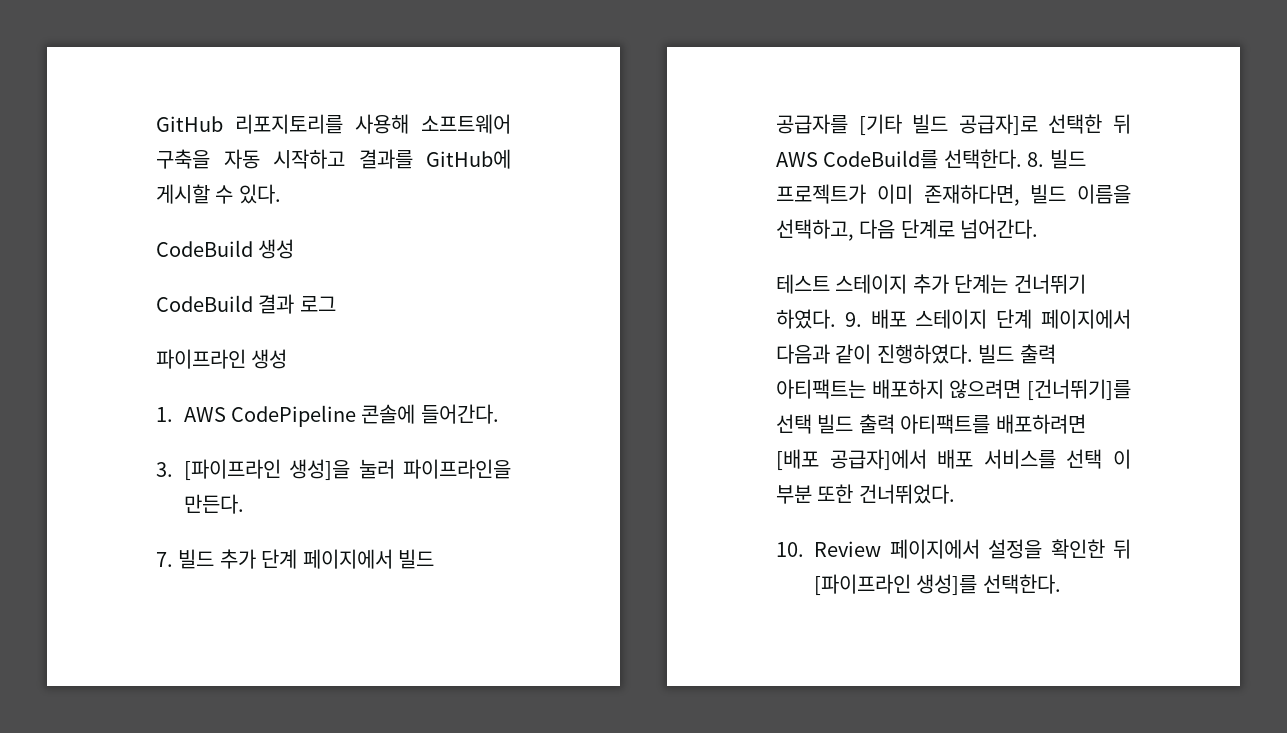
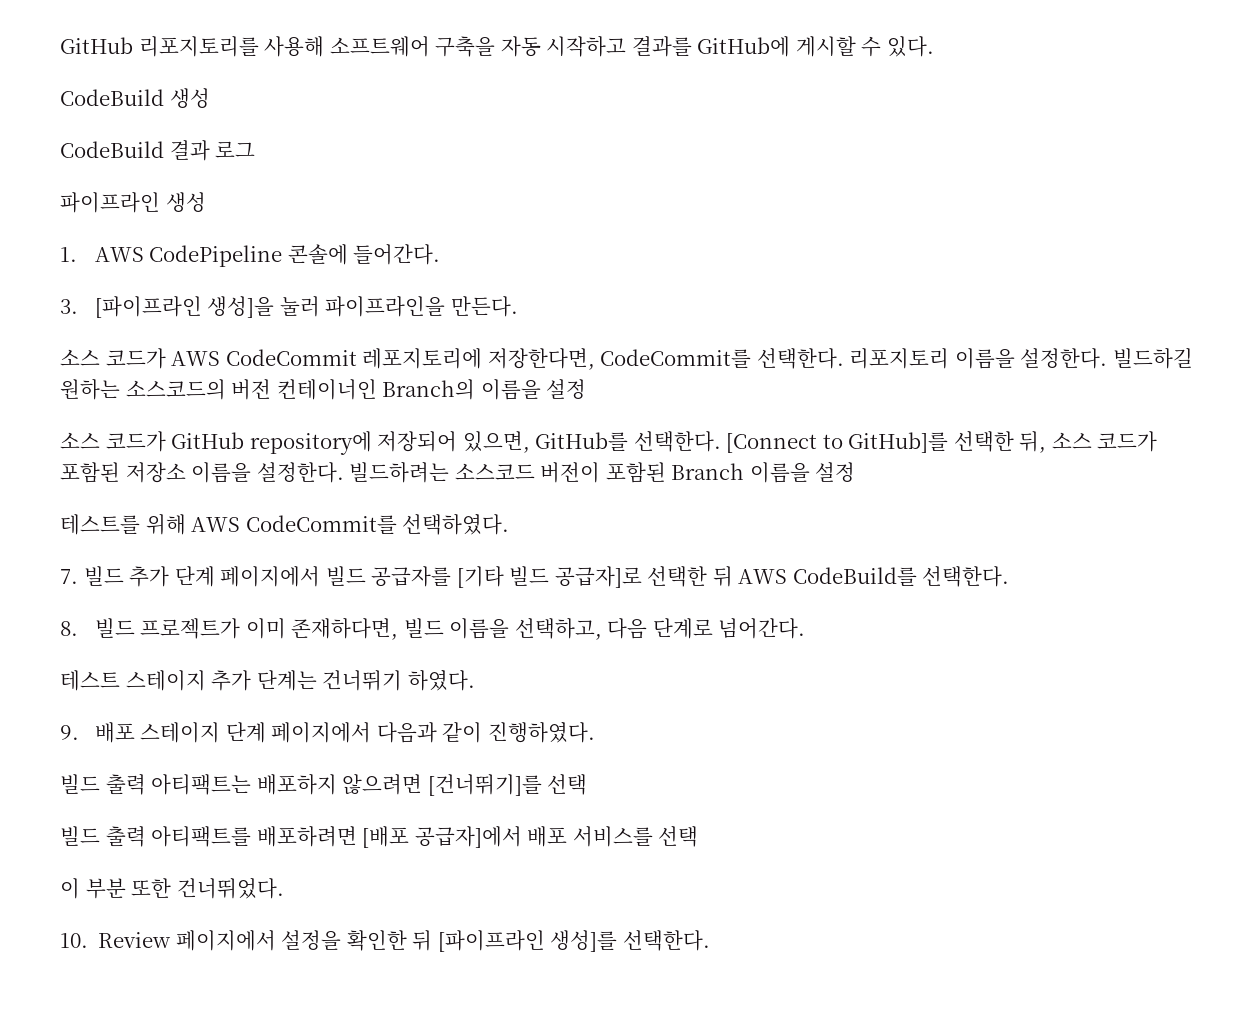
+ 소스 코드가 AWS CodeCommit 레포지토리에 저장한다면, CodeCommit를 선택한다. 리포지토리 이름을 설정한다. 빌드하길 원하는 소스코드의 버전 컨테이너인 Branch의 이름을 설정
+ 소스 코드가 GitHub repository에 저장되어 있으면, GitHub를 선택한다. [Connect to GitHub]를 선택한 뒤, 소스 코드가 포함된 저장소 이름을 설정한다. 빌드하려는 소스코드 버전이 포함된 Branch 이름을 설정
+ 테스트를 위해 AWS CodeCommit를 선택하였다.
- 7. 빌드 추가 단계 페이지에서 빌드 공급자를 [기타 빌드 공급자]로 선택한 뒤 AWS CodeBuild를 선택한다. 8. 빌드 프로젝트가 이미 존재하다면, 빌드 이름을 선택하고, 다음 단계로 넘어간다.
+ 7. 빌드 추가 단계 페이지에서 빌드 공급자를 [기타 빌드 공급자]로 선택한 뒤 AWS CodeBuild를 선택한다.
+ 8. 빌드 프로젝트가 이미 존재하다면, 빌드 이름을 선택하고, 다음 단계로 넘어간다.
- 테스트 스테이지 추가 단계는 건너뛰기 하였다. 9. 배포 스테이지 단계 페이지에서 다음과 같이 진행하였다. 빌드 출력 아티팩트는 배포하지 않으려면 [건너뛰기]를 선택 빌드 출력 아티팩트를 배포하려면 [배포 공급자]에서 배포 서비스를 선택 이 부분 또한 건너뛰었다.
+ 테스트 스테이지 추가 단계는 건너뛰기 하였다.
+ 9. 배포 스테이지 단계 페이지에서 다음과 같이 진행하였다.
+ 빌드 출력 아티팩트는 배포하지 않으려면 [건너뛰기]를 선택
+ 빌드 출력 아티팩트를 배포하려면 [배포 공급자]에서 배포 서비스를 선택
+ 이 부분 또한 건너뛰었다.

